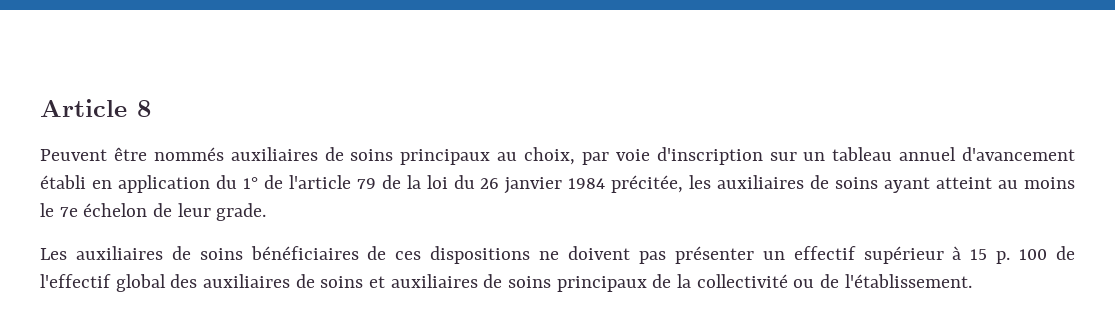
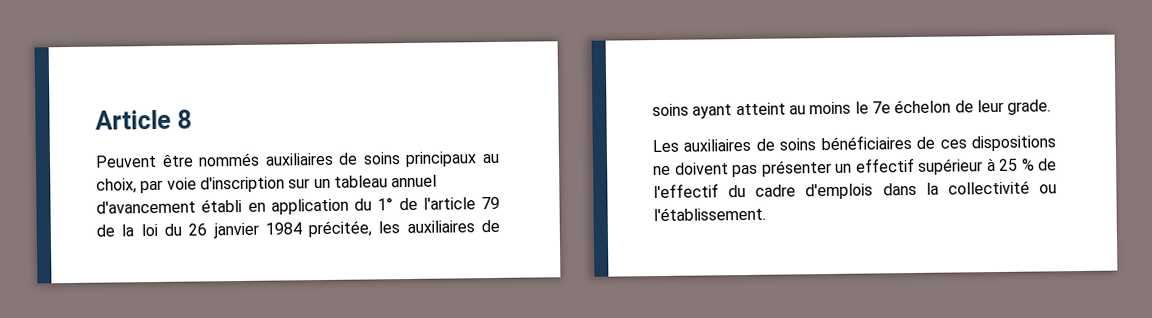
- Les auxiliaires de soins bénéficiaires de ces dispositions ne doivent pas présenter un effectif supérieur à 15 p. 100 de l'effectif global des auxiliaires de soins et auxiliaires de soins principaux de la collectivité ou de l'établissement.
+ Les auxiliaires de soins bénéficiaires de ces dispositions ne doivent pas présenter un effectif supérieur à 25 % de l'effectif du cadre d'emplois dans la collectivité ou l'établissement.

